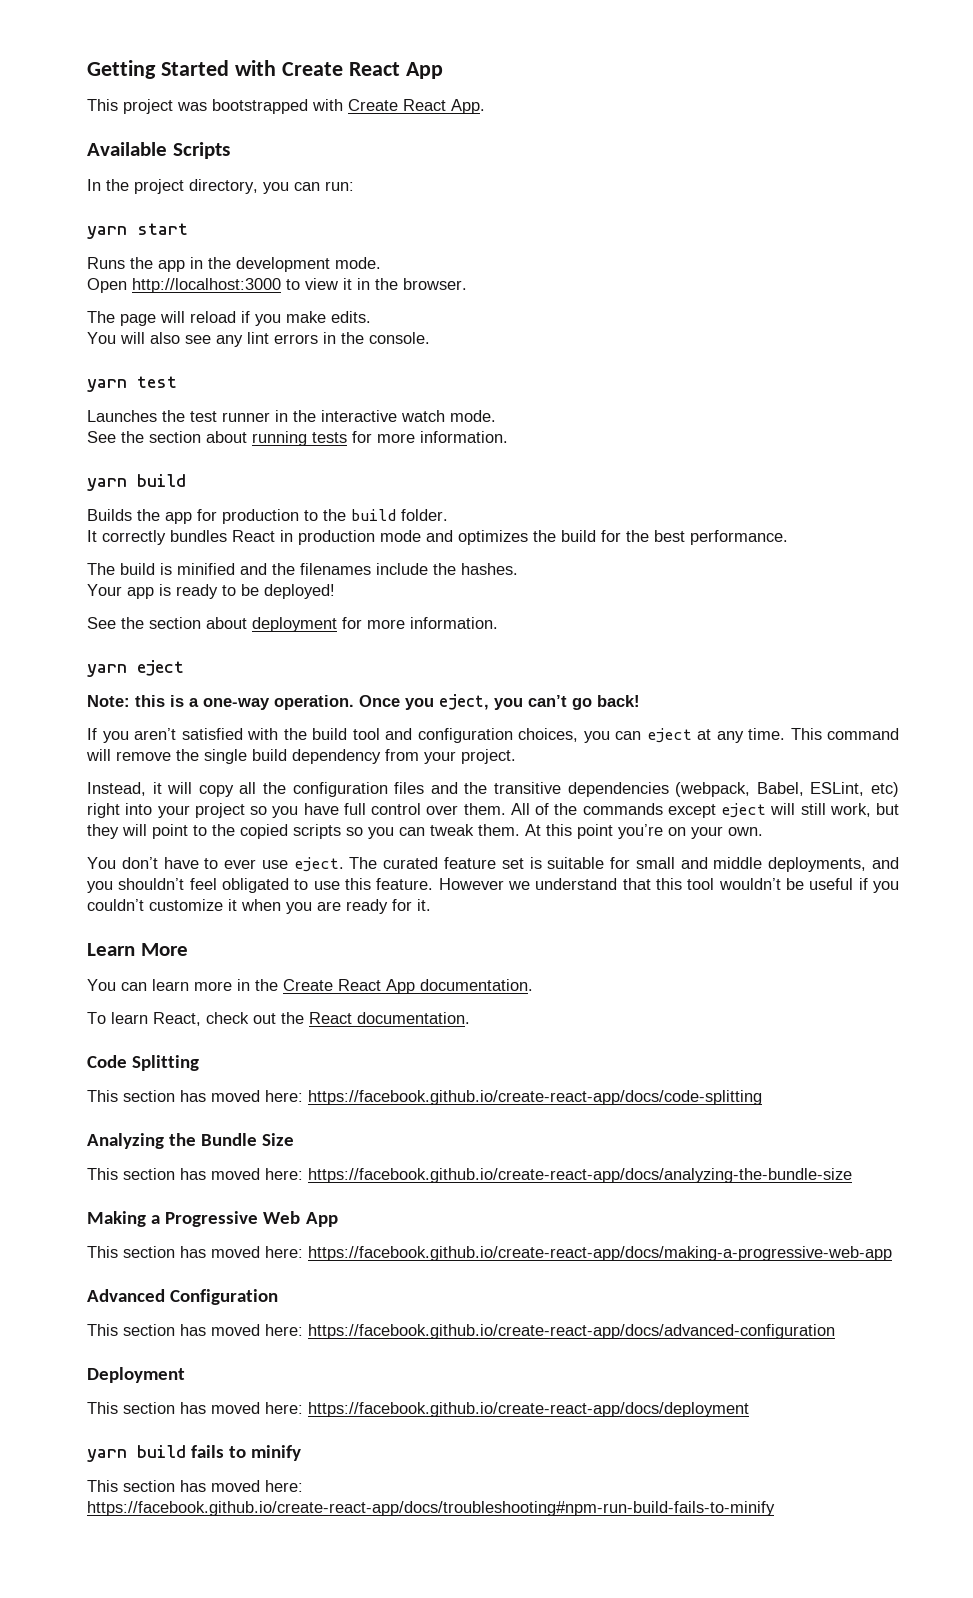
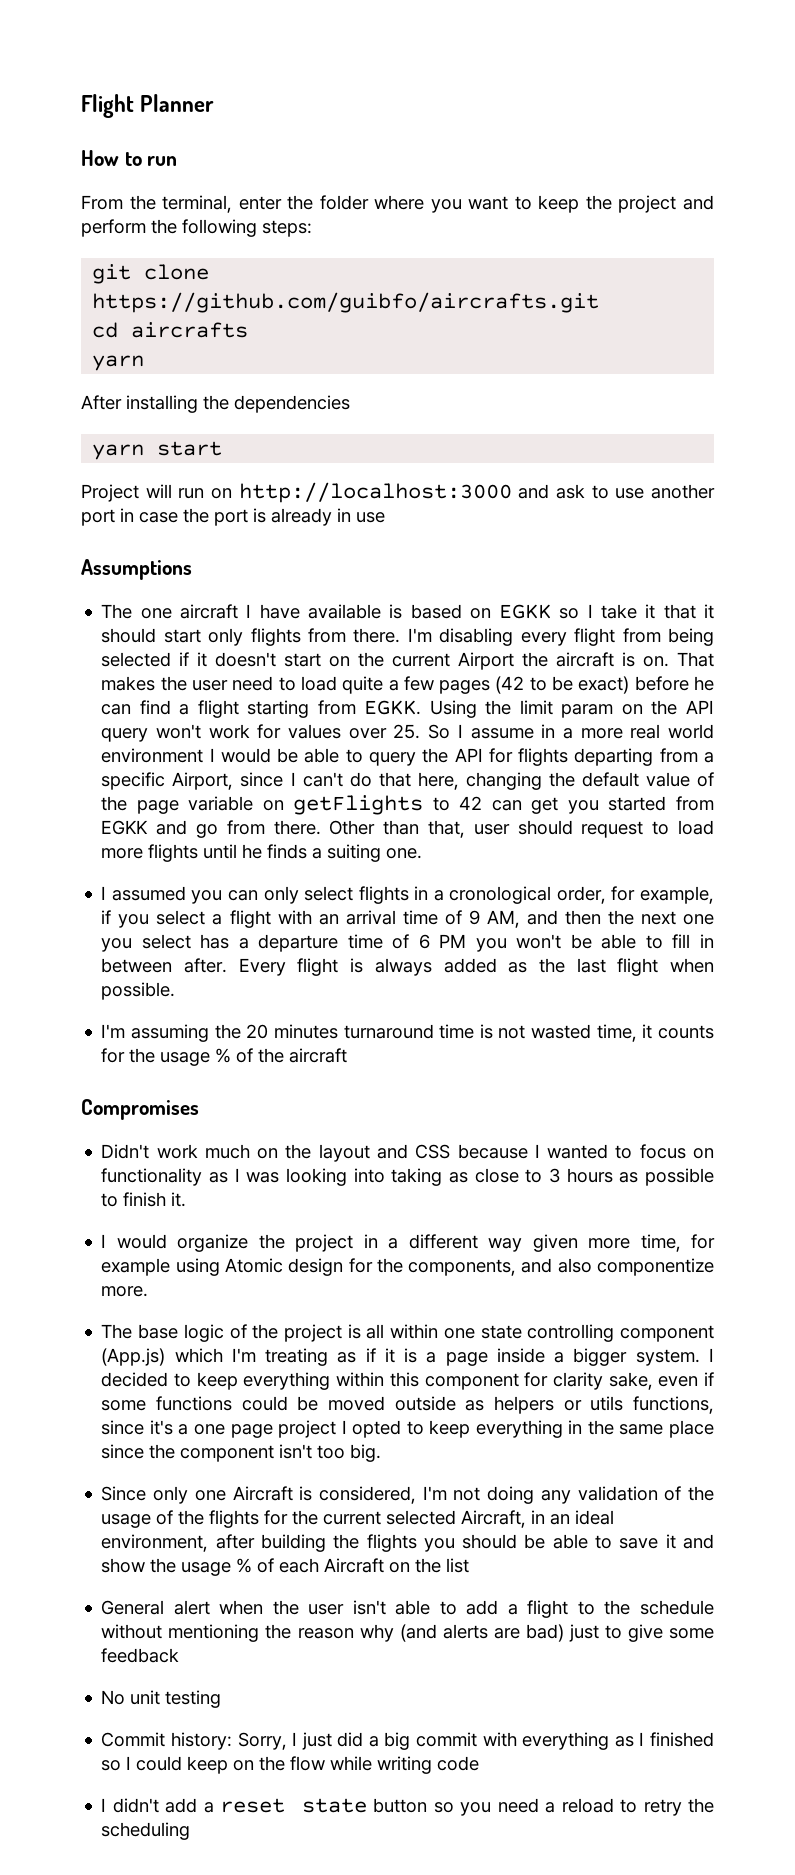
- Getting Started with Create React App
- This project was bootstrapped with Create React App.
- Available Scripts
- In the project directory, you can run:
+ Flight Planner
+ How to run
+ From the terminal, enter the folder where you want to keep the project and perform the following steps:
+ git clone https://github.com/guibfo/aircrafts.git
+ cd aircrafts
+ yarn
+ After installing the dependencies
  yarn start
- Runs the app in the development mode.
- Open http://localhost:3000 to view it in the browser.
- The page will reload if you make edits.
- You will also see any lint errors in the console.
- yarn test
- Launches the test runner in the interactive watch mode.
- See the section about running tests for more information.
- yarn build
- Builds the app for production to the build folder.
- It correctly bundles React in production mode and optimizes the build for the best performance.
- The build is minified and the filenames include the hashes.
- Your app is ready to be deployed!
- See the section about deployment for more information.
- yarn eject
- Note: this is a one-way operation. Once you eject, you can’t go back!
- If you aren’t satisfied with the build tool and configuration choices, you can eject at any time. This command will remove the single build dependency from your project.
- Instead, it will copy all the configuration files and the transitive dependencies (webpack, Babel, ESLint, etc) right into your project so you have full control over them. All of the commands except eject will still work, but they will point to the copied scripts so you can tweak them. At this point you’re on your own.
- You don’t have to ever use eject. The curated feature set is suitable for small and middle deployments, and you shouldn’t feel obligated to use this feature. However we understand that this tool wouldn’t be useful if you couldn’t customize it when you are ready for it.
- Learn More
- You can learn more in the Create React App documentation.
- To learn React, check out the React documentation.
- Code Splitting
- This section has moved here: https://facebook.github.io/create-react-app/docs/code-splitting
- Analyzing the Bundle Size
- This section has moved here: https://facebook.github.io/create-react-app/docs/analyzing-the-bundle-size
- Making a Progressive Web App
- This section has moved here: https://facebook.github.io/create-react-app/docs/making-a-progressive-web-app
- Advanced Configuration
- This section has moved here: https://facebook.github.io/create-react-app/docs/advanced-configuration
- Deployment
- This section has moved here: https://facebook.github.io/create-react-app/docs/deployment
- yarn build fails to minify
- This section has moved here: https://facebook.github.io/create-react-app/docs/troubleshooting#npm-run-build-fails-to-minify
+ Project will run on http://localhost:3000 and ask to use another port in case the port is already in use
+ Assumptions
+ The one aircraft I have available is based on EGKK so I take it that it should start only flights from there. I'm disabling every flight from being selected if it doesn't start on the current Airport the aircraft is on. That makes the user need to load quite a few pages (42 to be exact) before he can find a flight starting from EGKK. Using the limit param on the API query won't work for values over 25. So I assume in a more real world environment I would be able to query the API for flights departing from a specific Airport, since I can't do that here, changing the default value of the page variable on getFlights to 42 can get you started from EGKK and go from there. Other than that, user should request to load more flights until he finds a suiting one.
+ I assumed you can only select flights in a cronological order, for example, if you select a flight with an arrival time of 9 AM, and then the next one you select has a departure time of 6 PM you won't be able to fill in between after. Every flight is always added as the last flight when possible.
+ I'm assuming the 20 minutes turnaround time is not wasted time, it counts for the usage % of the aircraft
+ Compromises
+ Didn't work much on the layout and CSS because I wanted to focus on functionality as I was looking into taking as close to 3 hours as possible to finish it.
+ I would organize the project in a different way given more time, for example using Atomic design for the components, and also componentize more.
+ The base logic of the project is all within one state controlling component (App.js) which I'm treating as if it is a page inside a bigger system. I decided to keep everything within this component for clarity sake, even if some functions could be moved outside as helpers or utils functions, since it's a one page project I opted to keep everything in the same place since the component isn't too big.
+ Since only one Aircraft is considered, I'm not doing any validation of the usage of the flights for the current selected Aircraft, in an ideal environment, after building the flights you should be able to save it and show the usage % of each Aircraft on the list
+ General alert when the user isn't able to add a flight to the schedule without mentioning the reason why (and alerts are bad) just to give some feedback
+ No unit testing
+ Commit history: Sorry, I just did a big commit with everything as I finished so I could keep on the flow while writing code
+ I didn't add a reset state button so you need a reload to retry the scheduling

